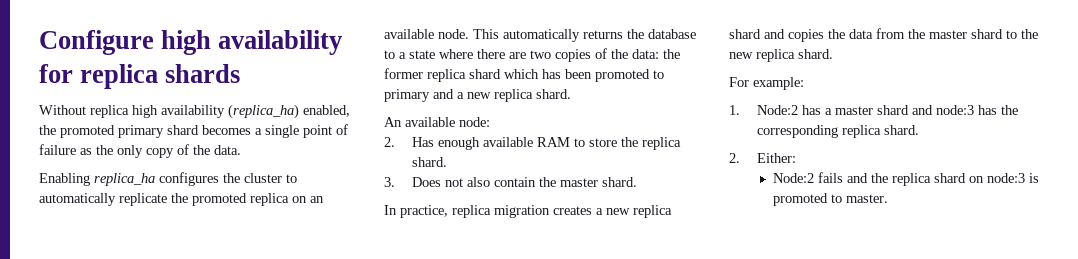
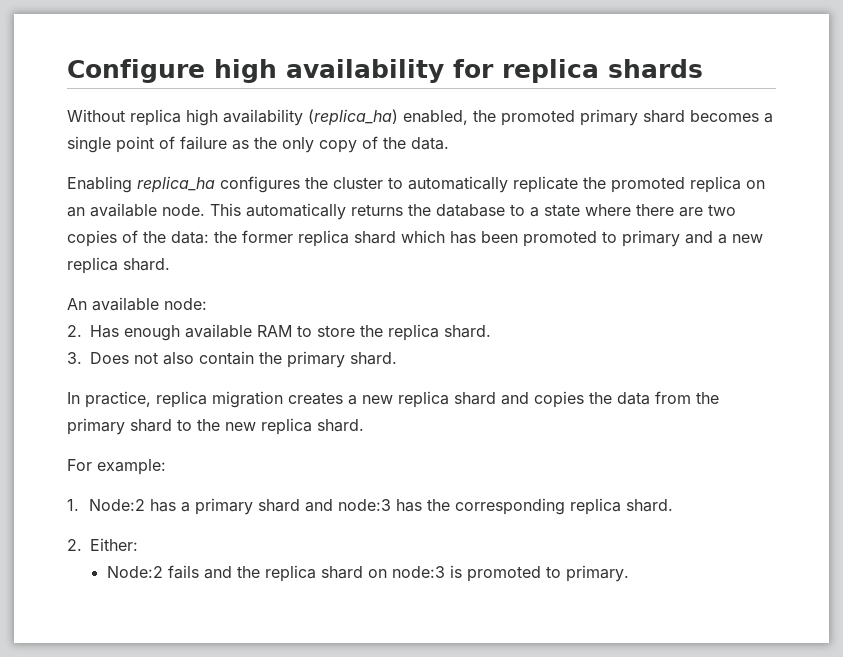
- 3. Does not also contain the master shard.
+ 3. Does not also contain the primary shard.
- In practice, replica migration creates a new replica shard and copies the data from the master shard to the new replica shard.
+ In practice, replica migration creates a new replica shard and copies the data from the primary shard to the new replica shard.
- 1. Node:2 has a master shard and node:3 has the corresponding replica shard.
+ 1. Node:2 has a primary shard and node:3 has the corresponding replica shard.
- Node:2 fails and the replica shard on node:3 is promoted to master.
+ Node:2 fails and the replica shard on node:3 is promoted to primary.

